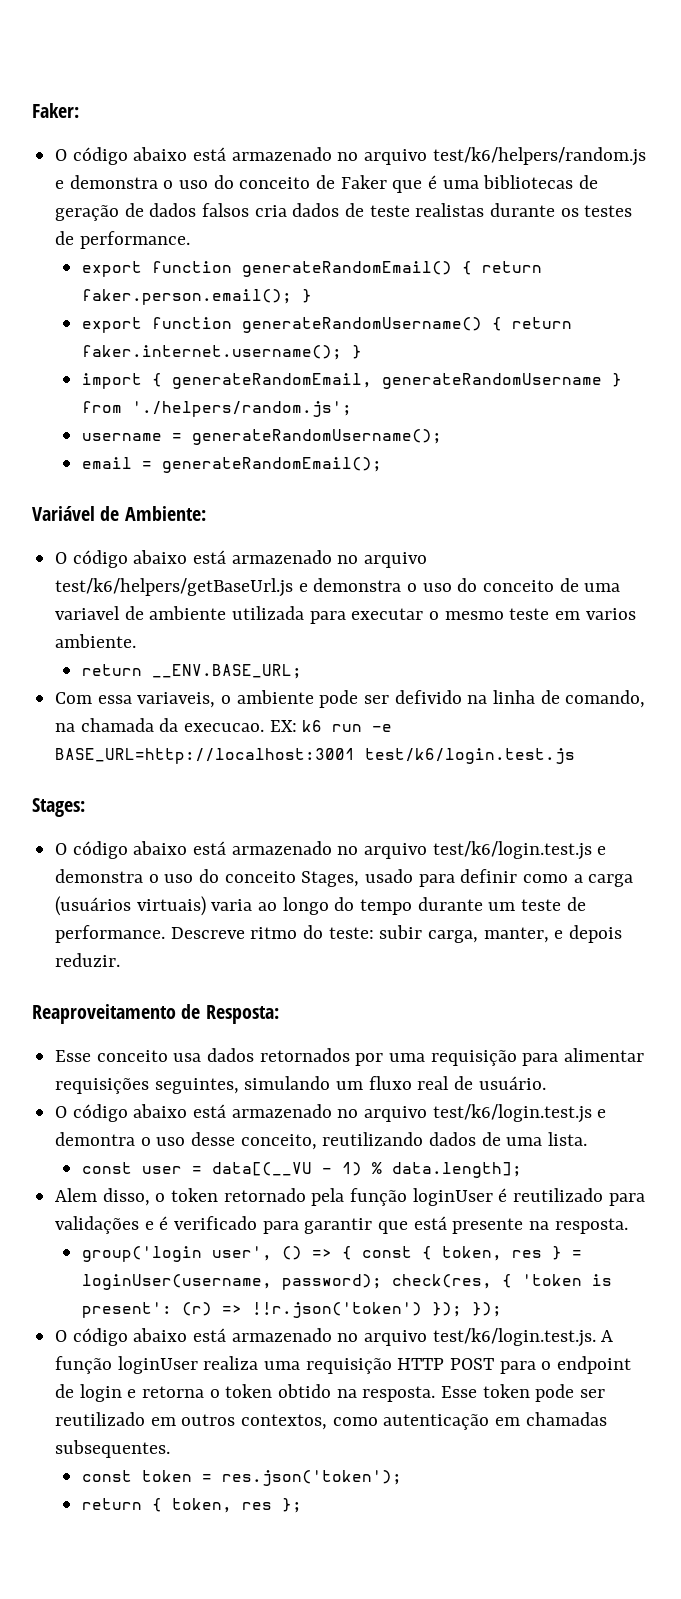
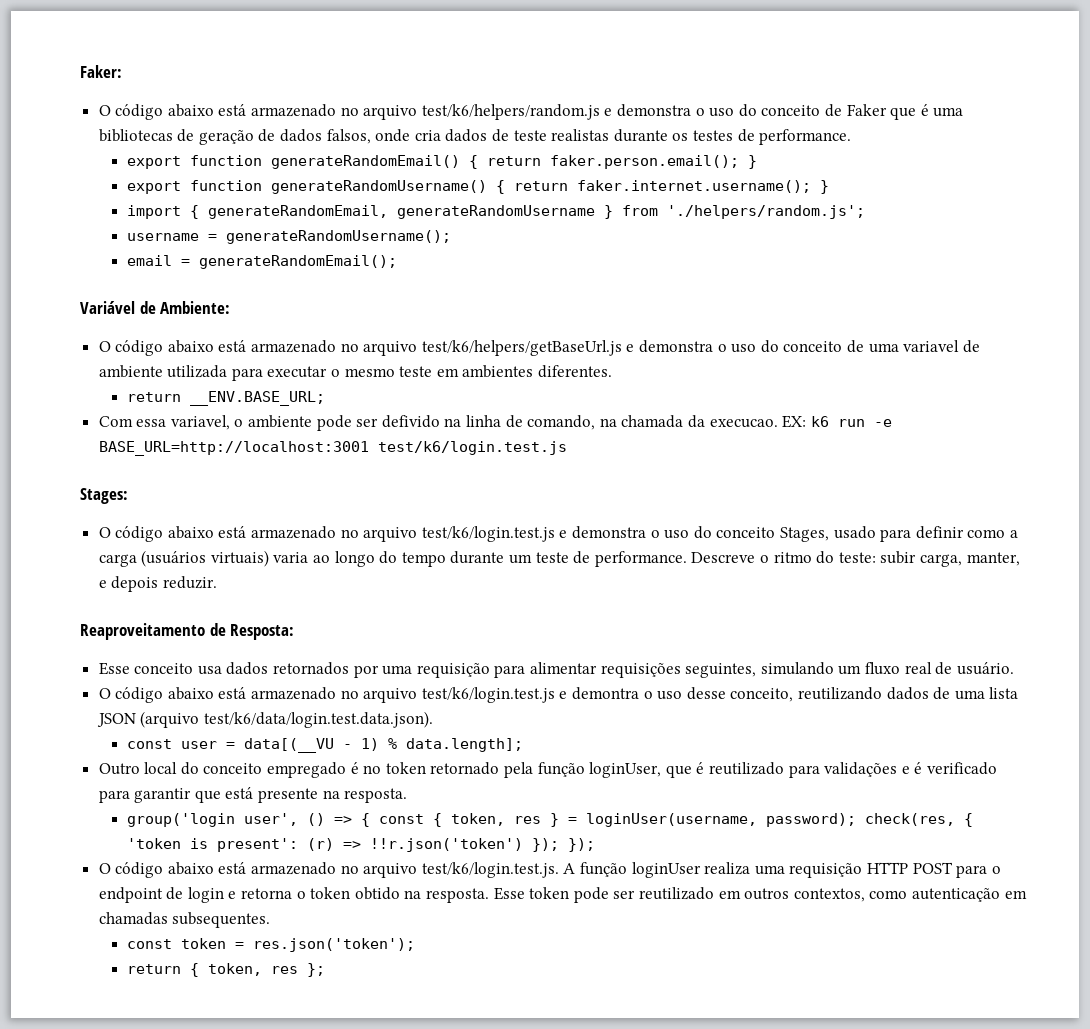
- O código abaixo está armazenado no arquivo test/k6/helpers/random.js e demonstra o uso do conceito de Faker que é uma bibliotecas de geração de dados falsos cria dados de teste realistas durante os testes de performance.
+ O código abaixo está armazenado no arquivo test/k6/helpers/random.js e demonstra o uso do conceito de Faker que é uma bibliotecas de geração de dados falsos, onde cria dados de teste realistas durante os testes de performance.
- O código abaixo está armazenado no arquivo test/k6/helpers/getBaseUrl.js e demonstra o uso do conceito de uma variavel de ambiente utilizada para executar o mesmo teste em varios ambiente.
+ O código abaixo está armazenado no arquivo test/k6/helpers/getBaseUrl.js e demonstra o uso do conceito de uma variavel de ambiente utilizada para executar o mesmo teste em ambientes diferentes.
- Com essa variaveis, o ambiente pode ser defivido na linha de comando, na chamada da execucao.
+ Com essa variavel, o ambiente pode ser defivido na linha de comando, na chamada da execucao.
- Descreve ritmo do teste: subir carga, manter, e depois reduzir.
+ Descreve o ritmo do teste: subir carga, manter, e depois reduzir.
- O código abaixo está armazenado no arquivo test/k6/login.test.js e demontra o uso desse conceito, reutilizando dados de uma lista.
+ O código abaixo está armazenado no arquivo test/k6/login.test.js e demontra o uso desse conceito, reutilizando dados de uma lista JSON (arquivo test/k6/data/login.test.data.json).
- Alem disso, o token retornado pela função loginUser é reutilizado para validações e é verificado para garantir que está presente na resposta.
+ Outro local do conceito empregado é no token retornado pela função loginUser, que é reutilizado para validações e é verificado para garantir que está presente na resposta.

